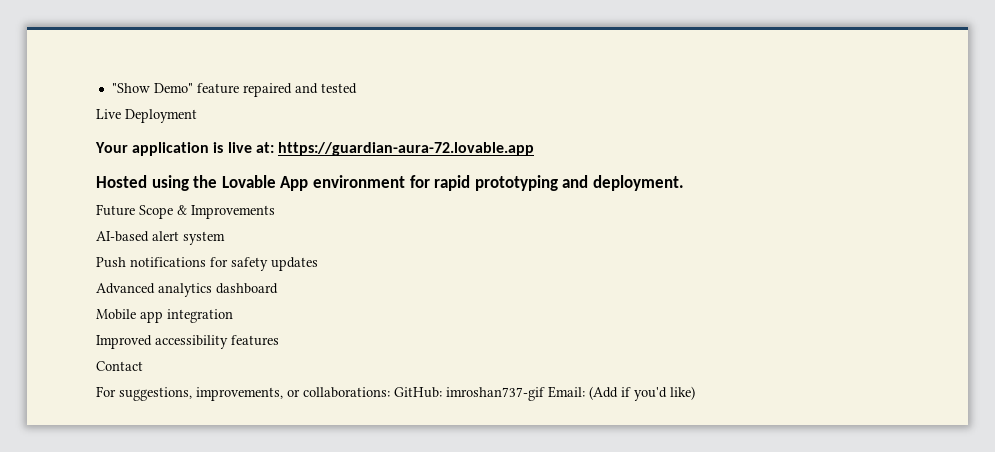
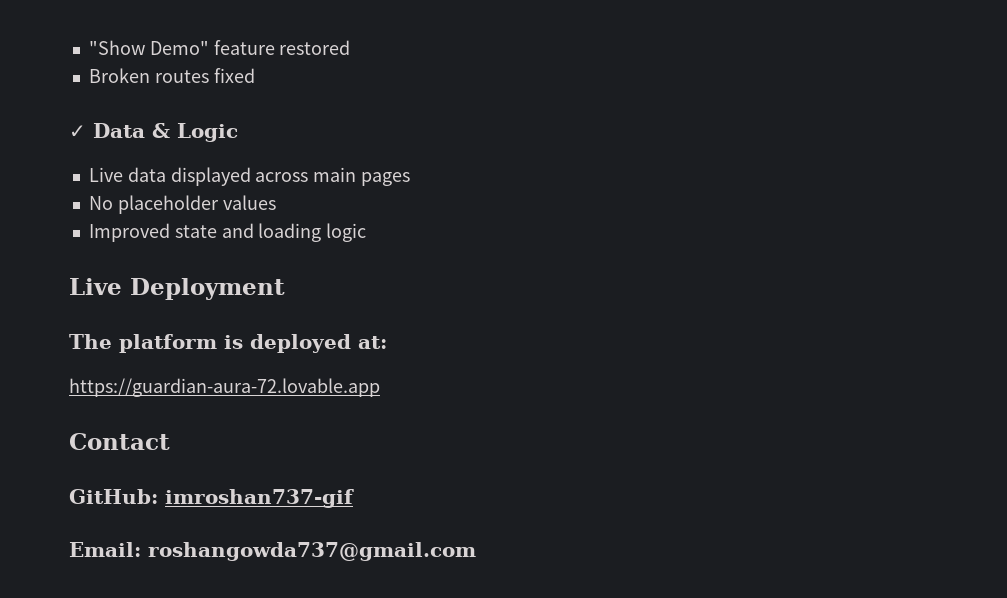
- "Show Demo" feature repaired and tested
+ "Show Demo" feature restored
+ Broken routes fixed
+ ✓ Data & Logic
+ Live data displayed across main pages
+ No placeholder values
+ Improved state and loading logic
  Live Deployment
- Your application is live at: https://guardian-aura-72.lovable.app
+ The platform is deployed at:
+ https://guardian-aura-72.lovable.app
- Hosted using the Lovable App environment for rapid prototyping and deployment.
- Future Scope & Improvements
- AI-based alert system
- Push notifications for safety updates
- Advanced analytics dashboard
- Mobile app integration
- Improved accessibility features
  Contact
- For suggestions, improvements, or collaborations: GitHub: imroshan737-gif Email: (Add if you'd like)
+ GitHub: imroshan737-gif
+ Email: roshangowda737@gmail.com

